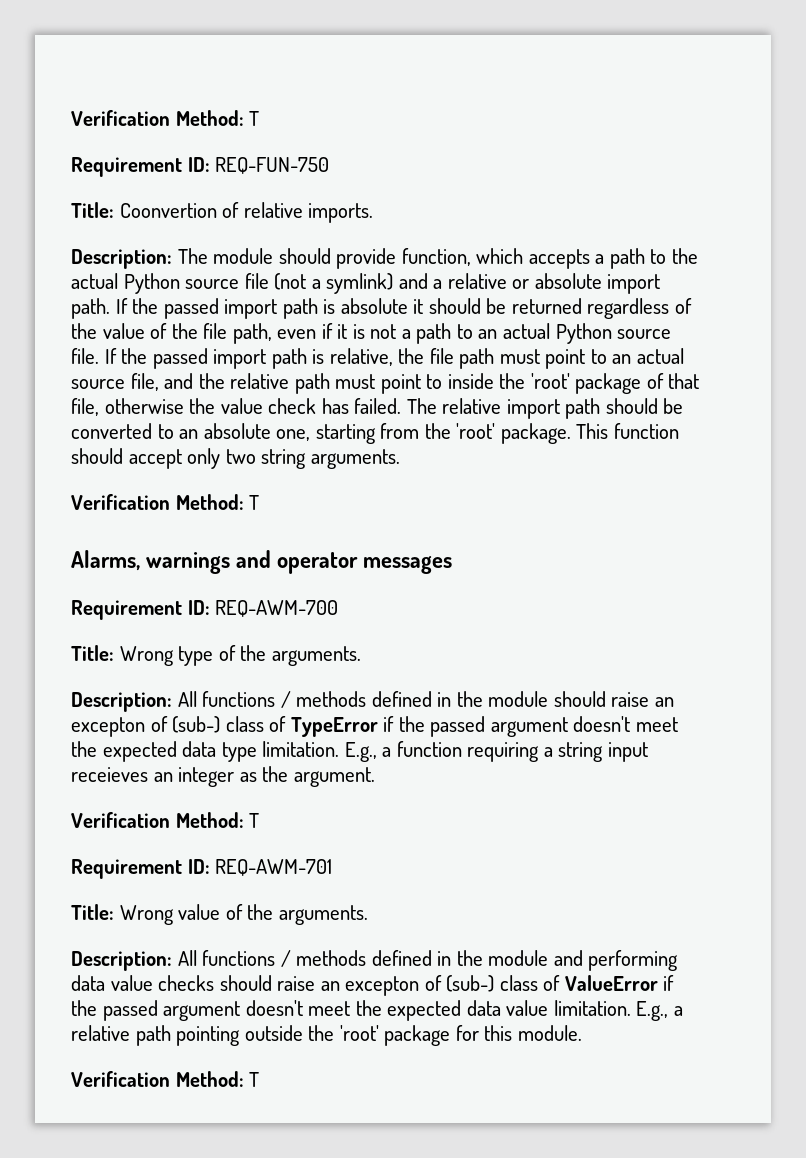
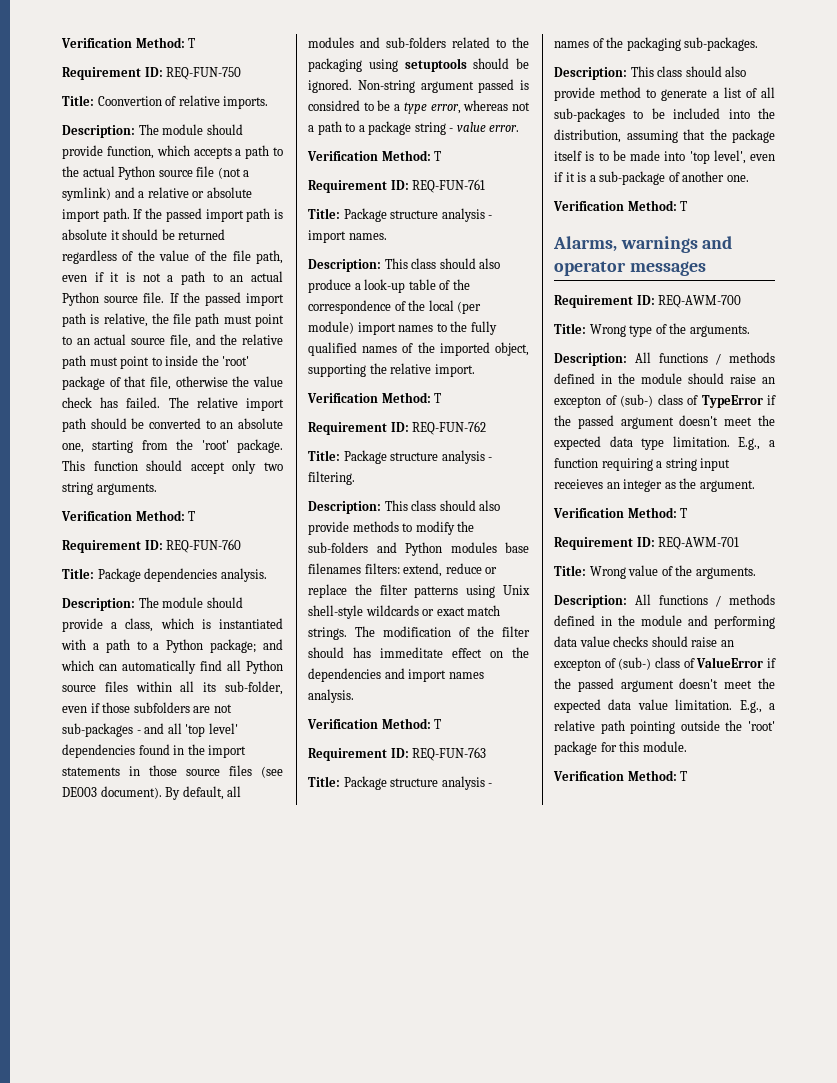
+ Requirement ID: REQ-FUN-760
+ Title: Package dependencies analysis.
+ Description: The module should provide a class, which is instantiated with a path to a Python package; and which can automatically find all Python source files within all its sub-folder, even if those subfolders are not sub-packages - and all 'top level' dependencies found in the import statements in those source files (see DE003 document). By default, all modules and sub-folders related to the packaging using setuptools should be ignored. Non-string argument passed is considred to be a type error, whereas not a path to a package string - value error.
+ Verification Method: T
+ Requirement ID: REQ-FUN-761
+ Title: Package structure analysis - import names.
+ Description: This class should also produce a look-up table of the correspondence of the local (per module) import names to the fully qualified names of the imported object, supporting the relative import.
+ Verification Method: T
+ Requirement ID: REQ-FUN-762
+ Title: Package structure analysis - filtering.
+ Description: This class should also provide methods to modify the sub-folders and Python modules base filenames filters: extend, reduce or replace the filter patterns using Unix shell-style wildcards or exact match strings. The modification of the filter should has immeditate effect on the dependencies and import names analysis.
+ Verification Method: T
+ Requirement ID: REQ-FUN-763
+ Title: Package structure analysis - names of the packaging sub-packages.
+ Description: This class should also provide method to generate a list of all sub-packages to be included into the distribution, assuming that the package itself is to be made into 'top level', even if it is a sub-package of another one.
+ Verification Method: T

